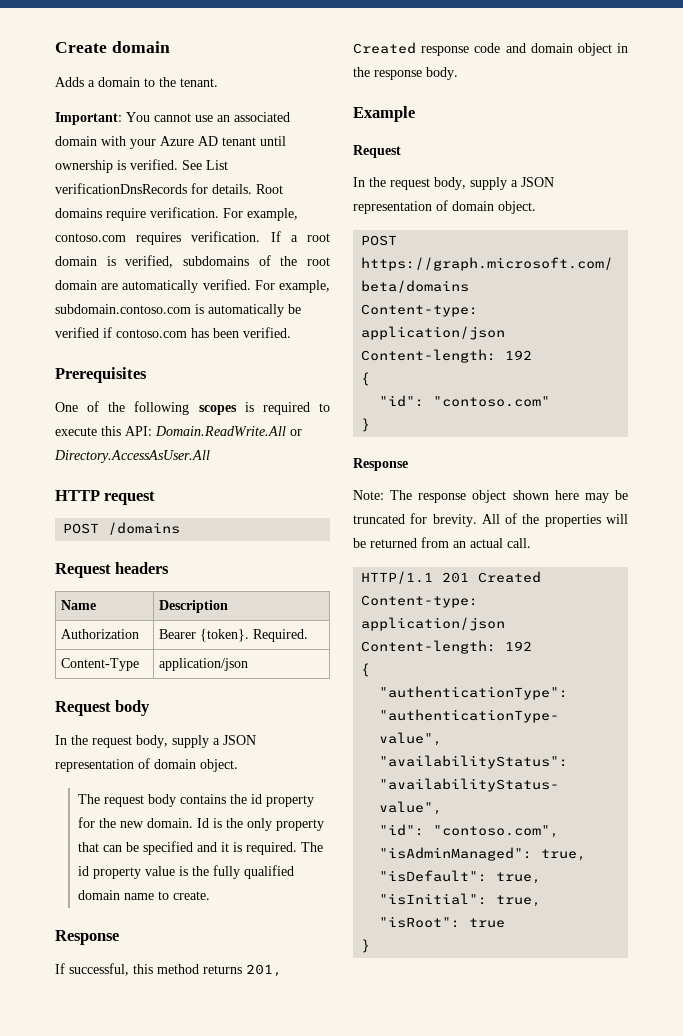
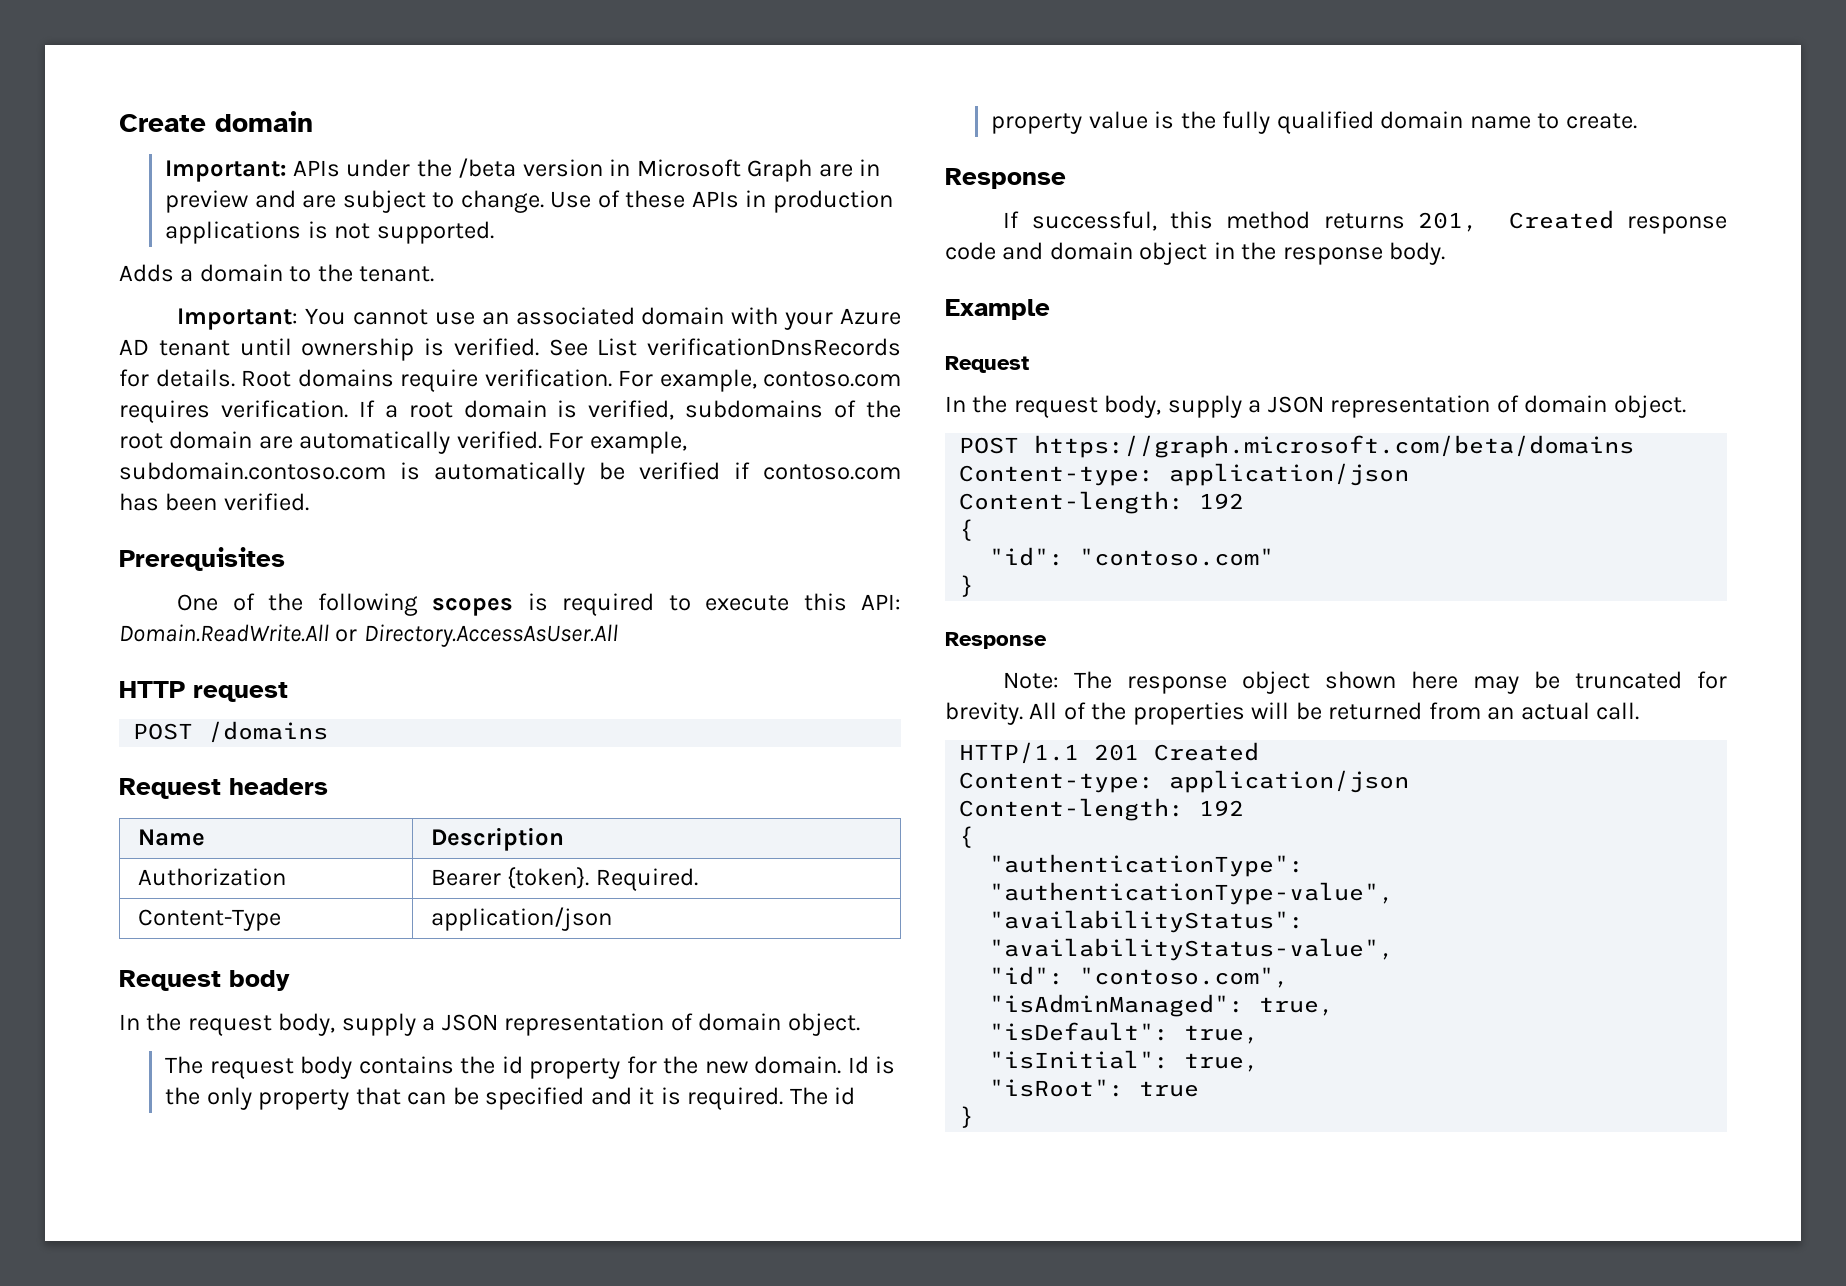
+ Important: APIs under the /beta version in Microsoft Graph are in preview and are subject to change. Use of these APIs in production applications is not supported.

